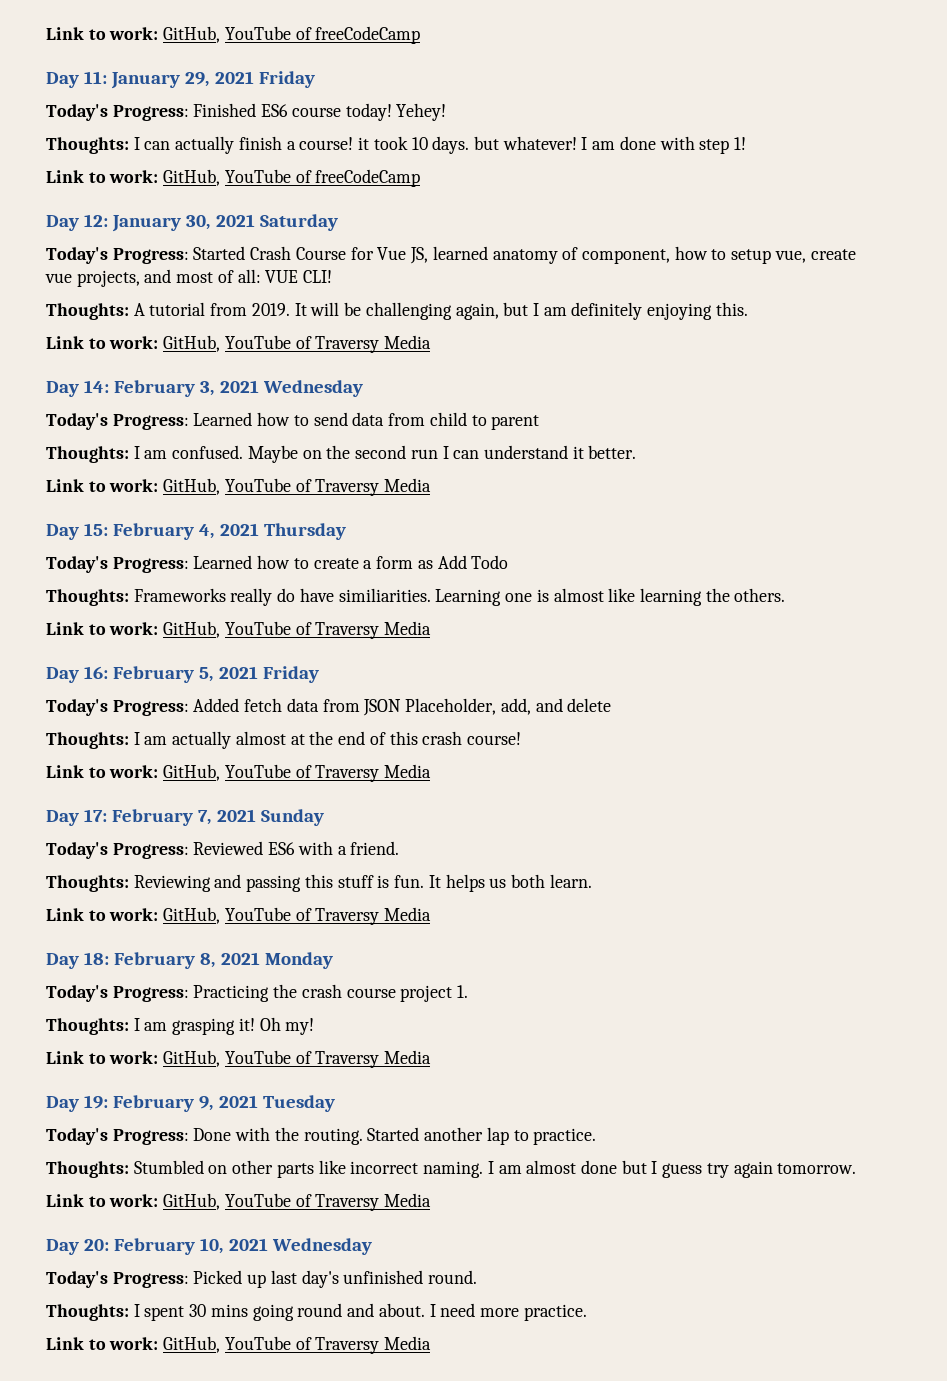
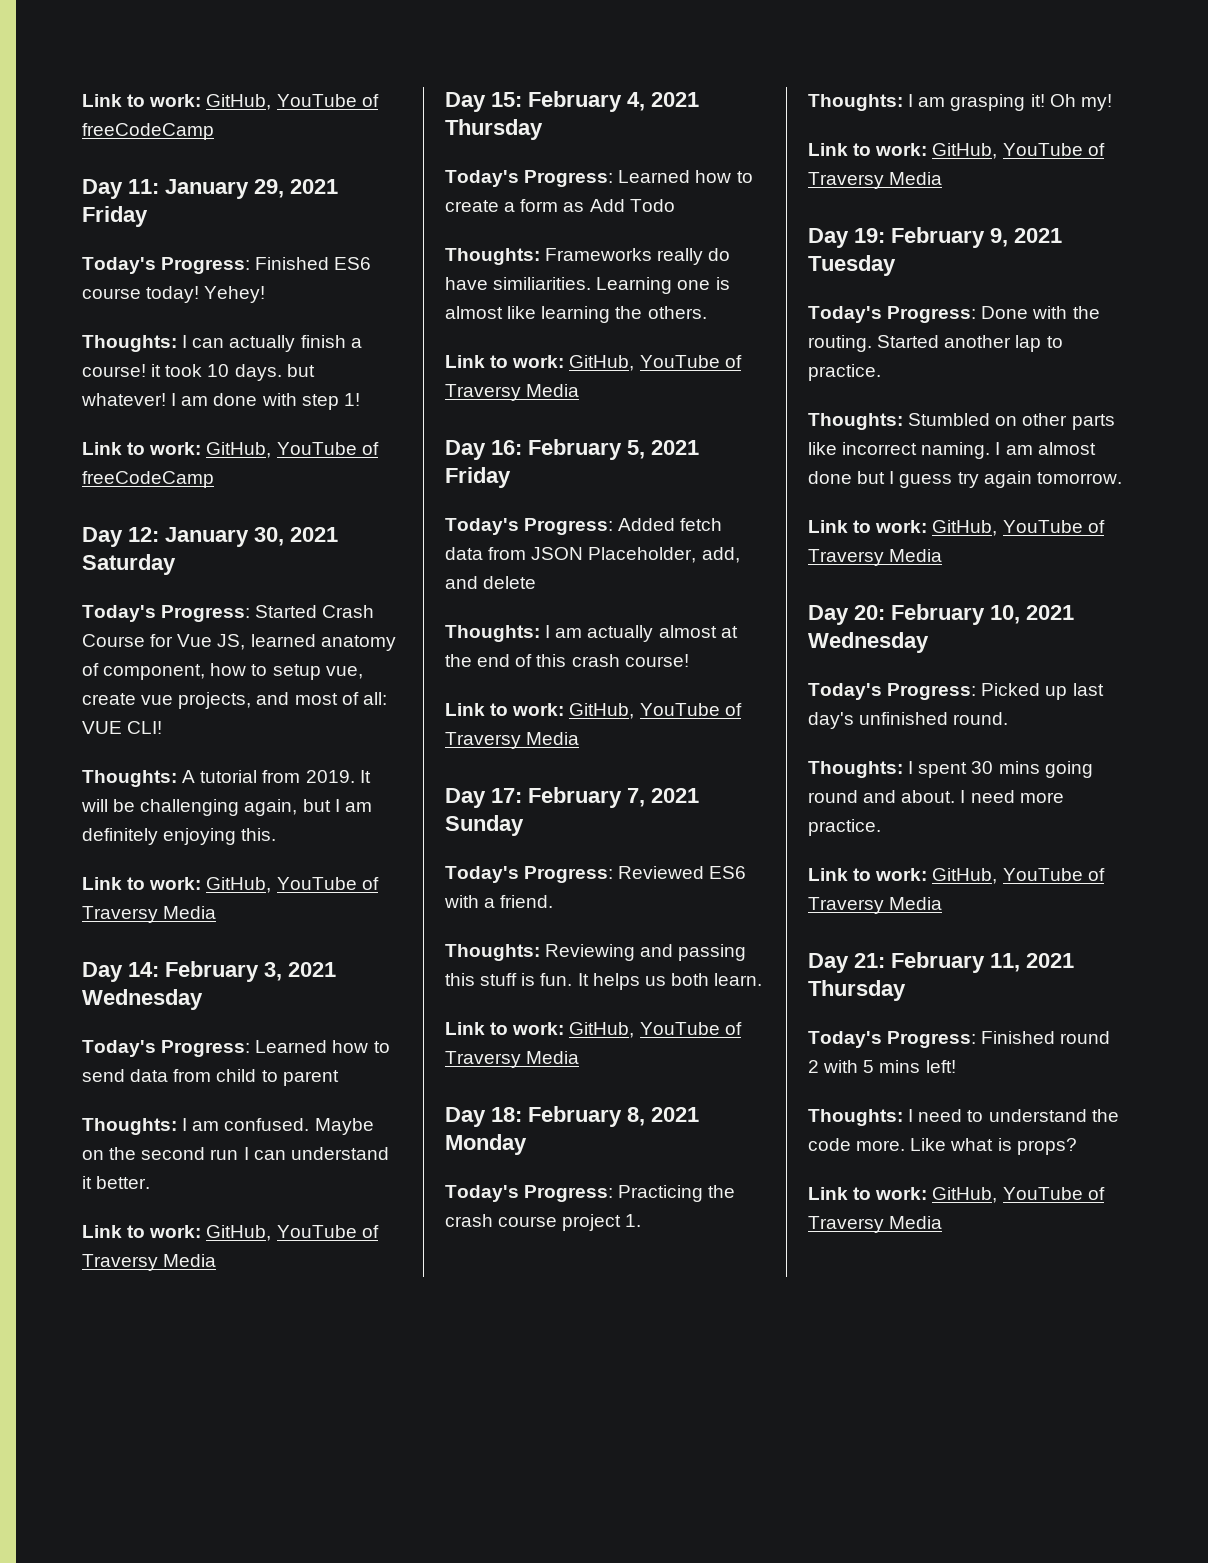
+ Day 21: February 11, 2021 Thursday
+ Today's Progress: Finished round 2 with 5 mins left!
+ Thoughts: I need to understand the code more. Like what is props?
+ Link to work: GitHub, YouTube of Traversy Media

